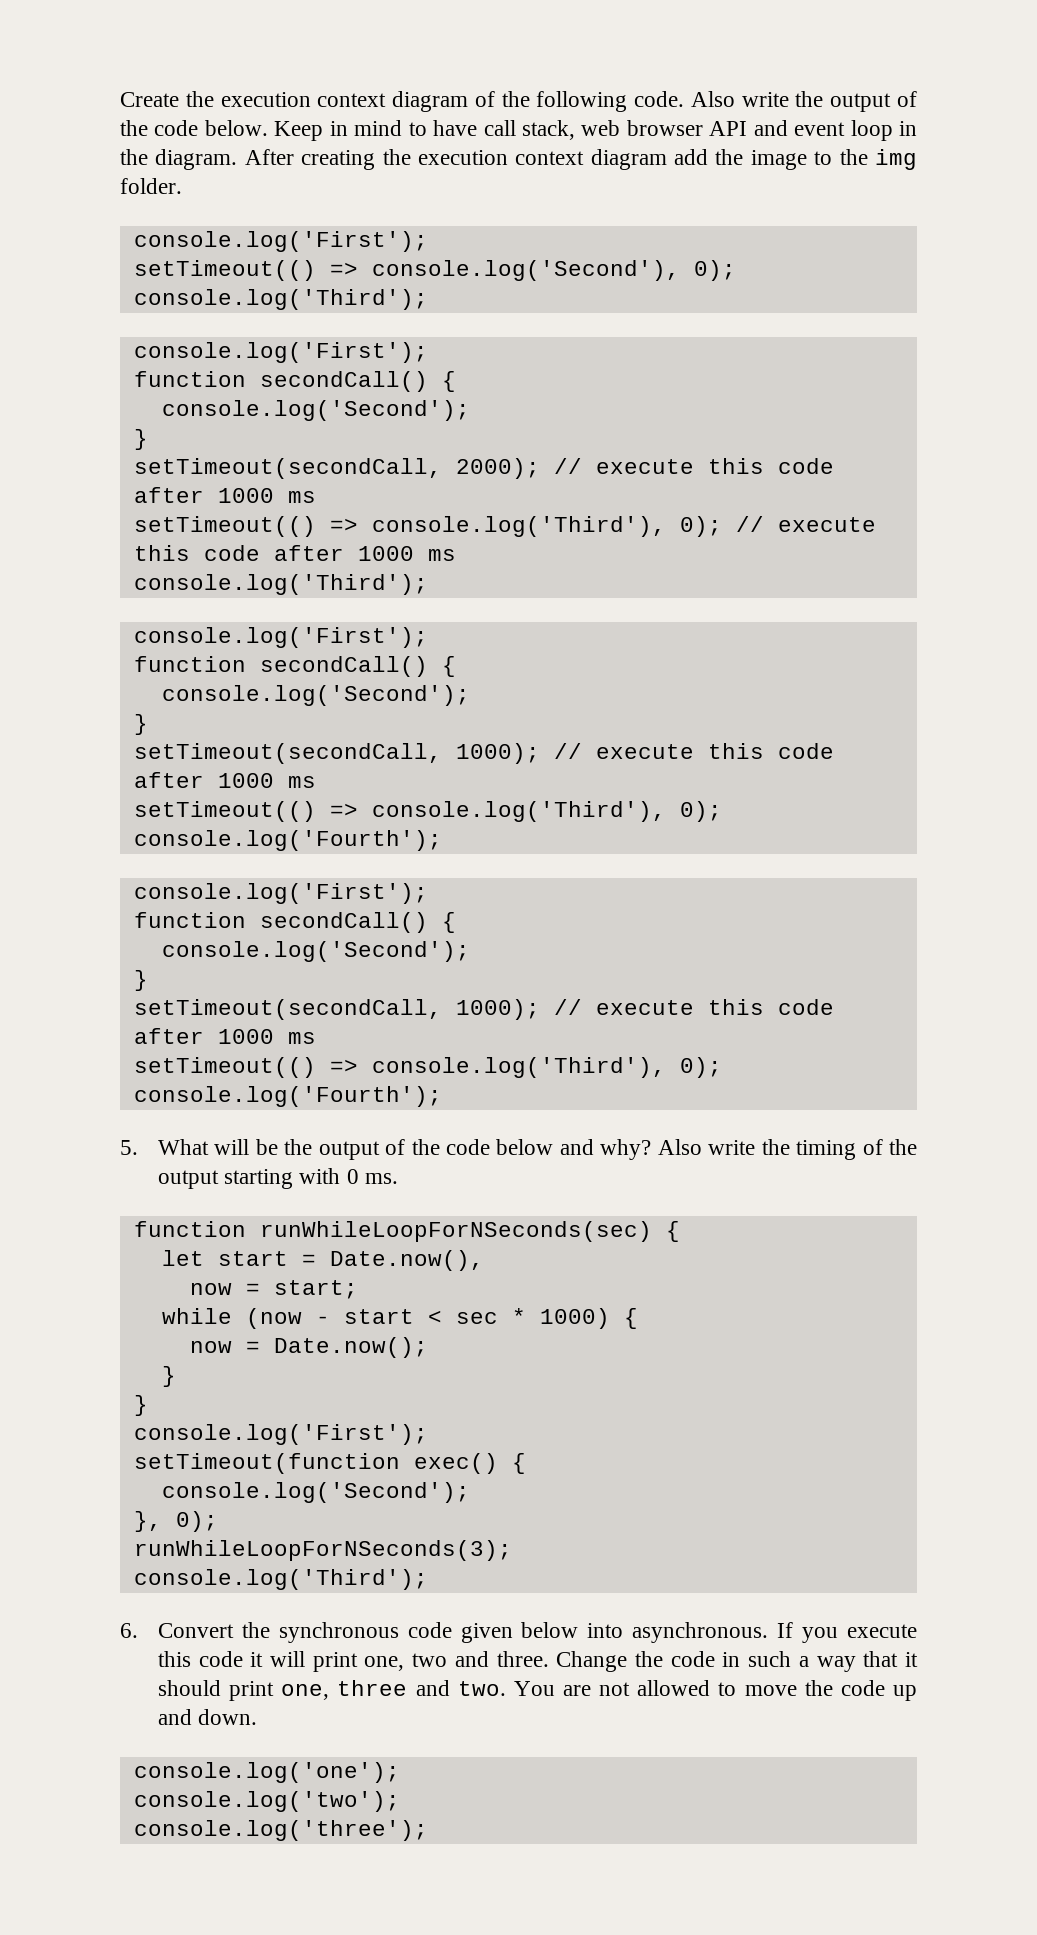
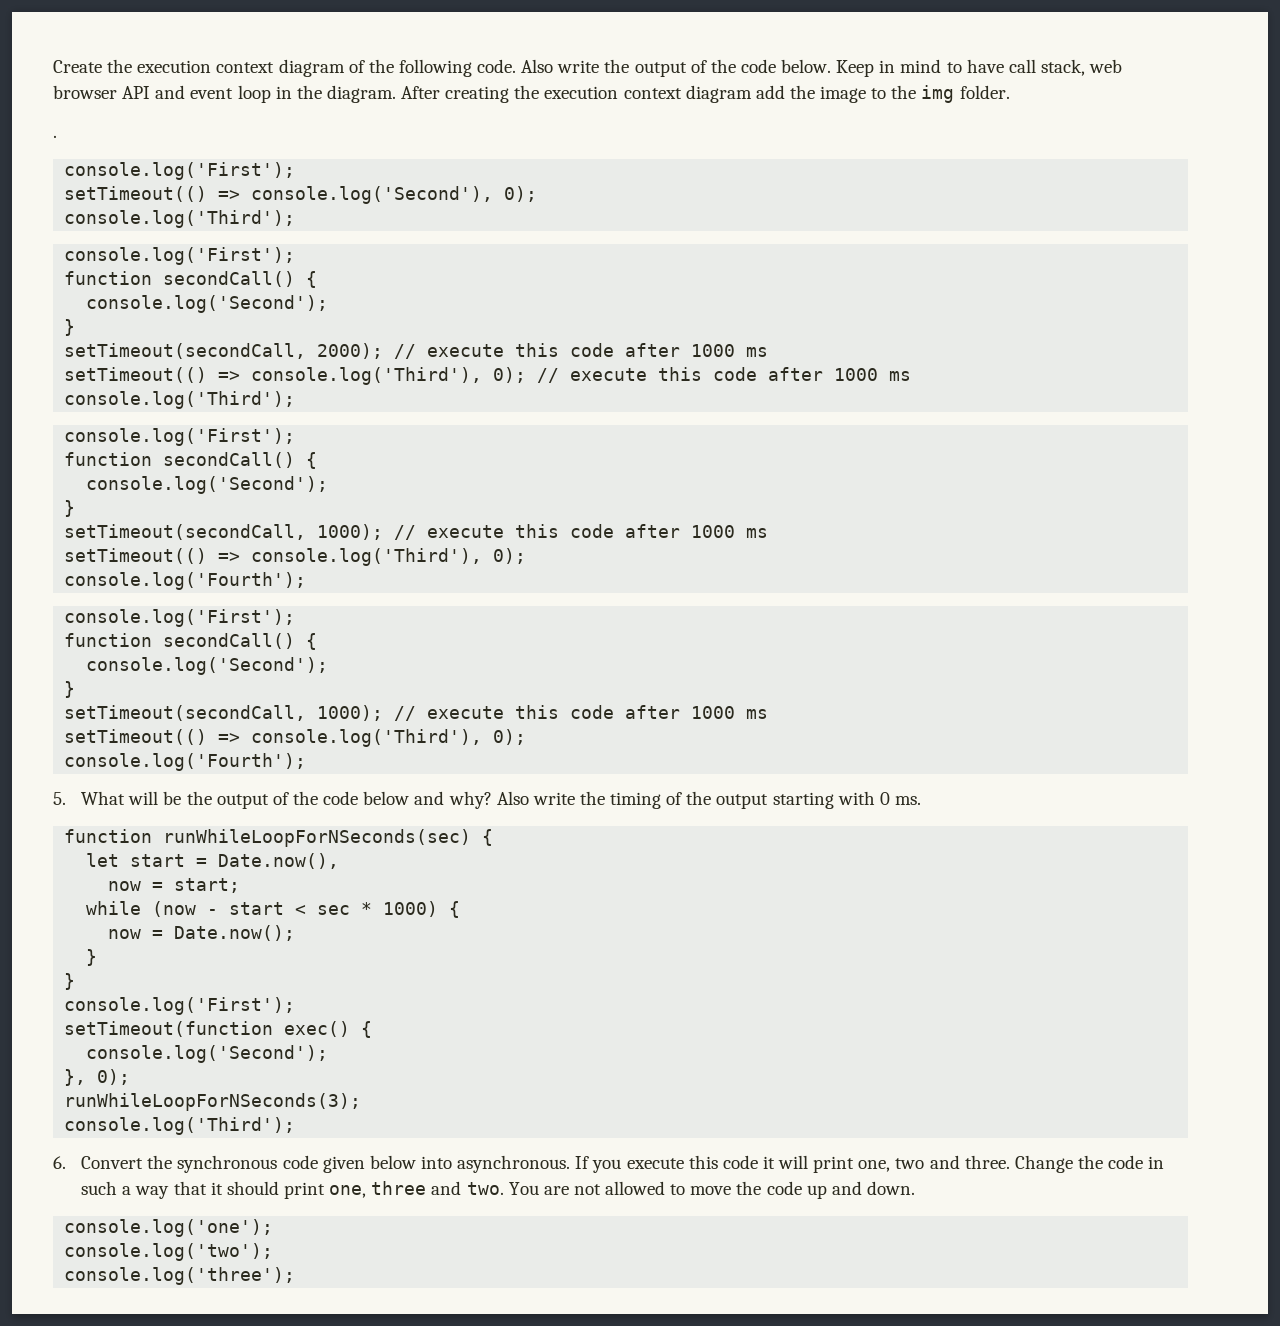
+ .

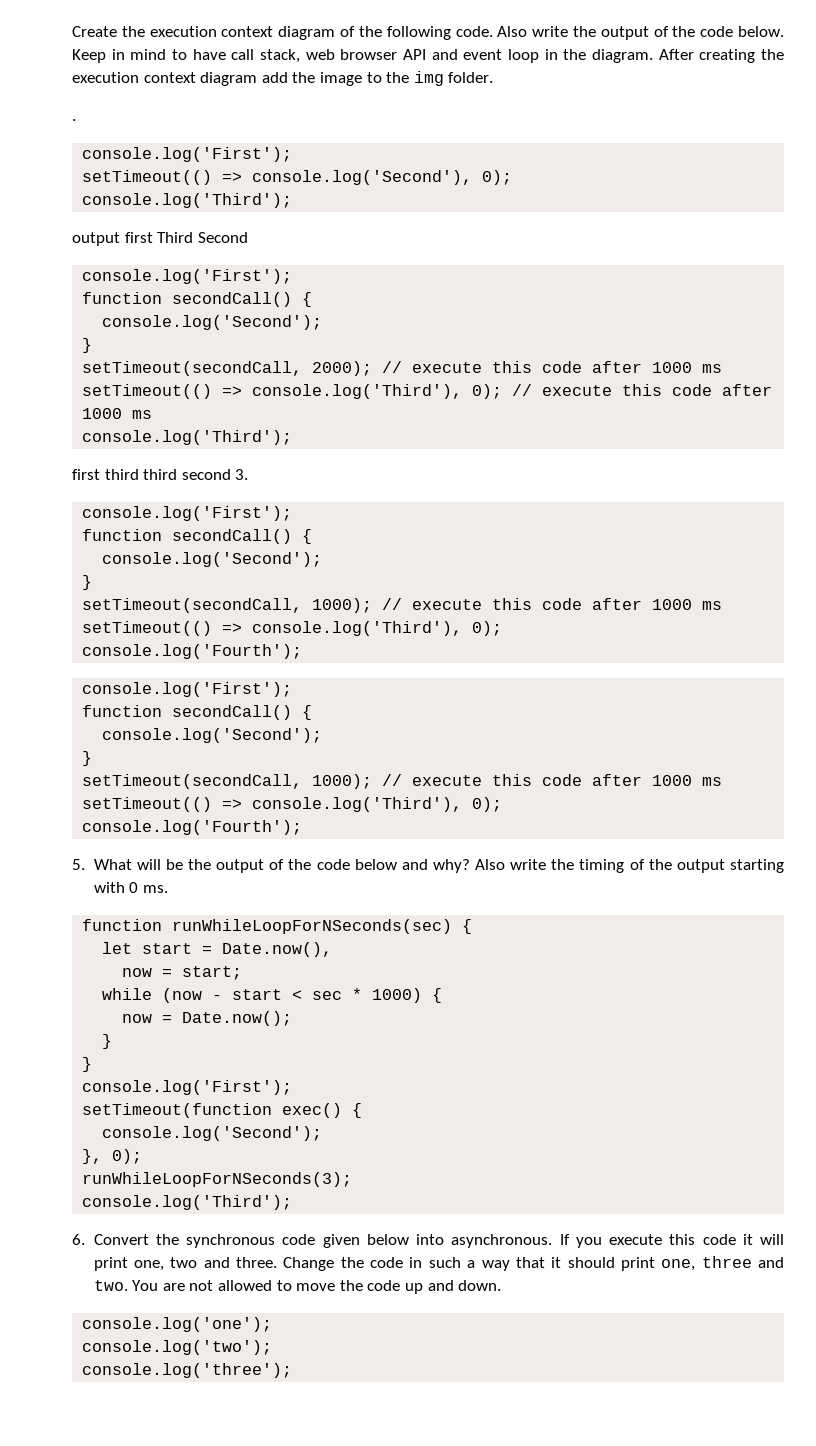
+ output first Third Second
+ first third third second 3.

